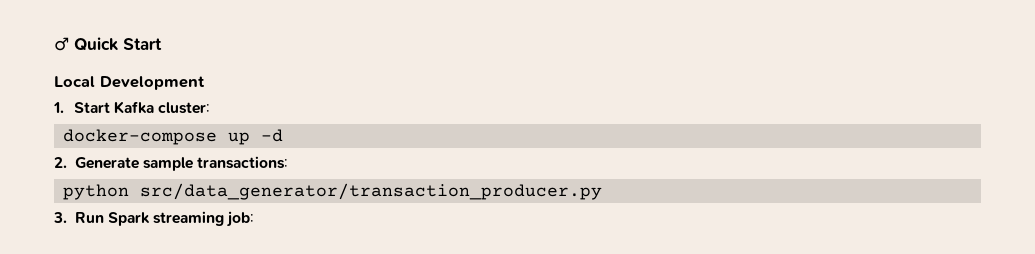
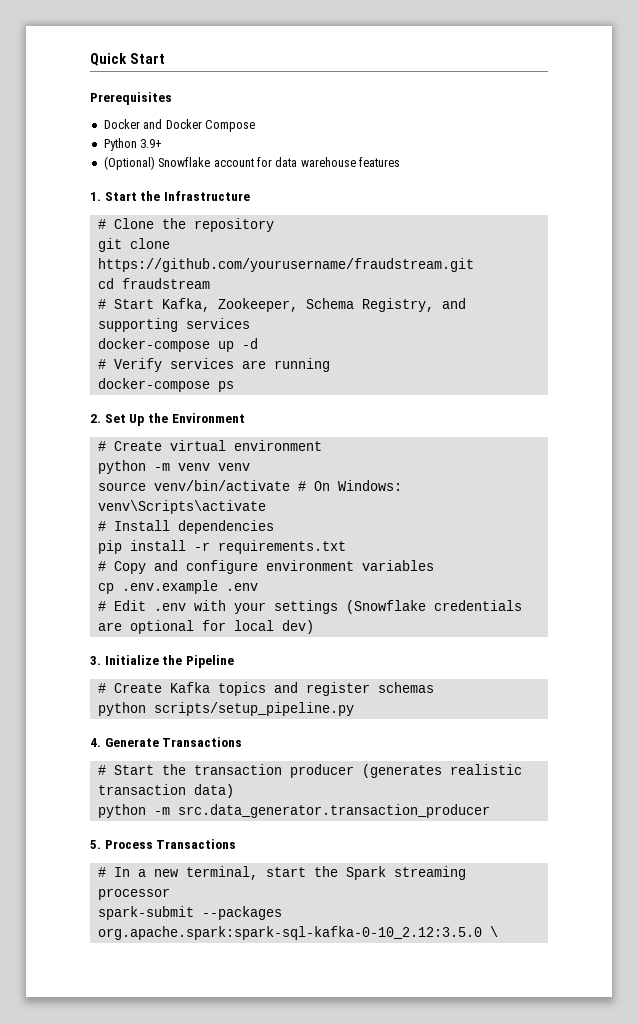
- ♂ Quick Start
+ Quick Start
- Local Development
- 1. Start Kafka cluster:
+ Prerequisites
+ Docker and Docker Compose
+ Python 3.9+
+ (Optional) Snowflake account for data warehouse features
+ 1. Start the Infrastructure
+ # Clone the repository
+ git clone https://github.com/yourusername/fraudstream.git
+ cd fraudstream
+ # Start Kafka, Zookeeper, Schema Registry, and supporting services
  docker-compose up -d
- 2. Generate sample transactions:
- python src/data_generator/transaction_producer.py
- 3. Run Spark streaming job:
+ # Verify services are running
+ docker-compose ps
+ 2. Set Up the Environment
+ # Create virtual environment
+ python -m venv venv
+ source venv/bin/activate # On Windows: venv\Scripts\activate
+ # Install dependencies
+ pip install -r requirements.txt
+ # Copy and configure environment variables
+ cp .env.example .env
+ # Edit .env with your settings (Snowflake credentials are optional for local dev)
+ 3. Initialize the Pipeline
+ # Create Kafka topics and register schemas
+ python scripts/setup_pipeline.py
+ 4. Generate Transactions
+ # Start the transaction producer (generates realistic transaction data)
+ python -m src.data_generator.transaction_producer
+ 5. Process Transactions
+ # In a new terminal, start the Spark streaming processor
+ spark-submit --packages org.apache.spark:spark-sql-kafka-0-10_2.12:3.5.0 \

